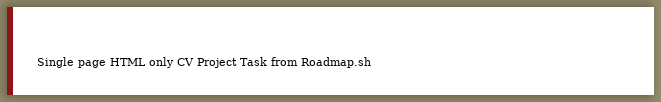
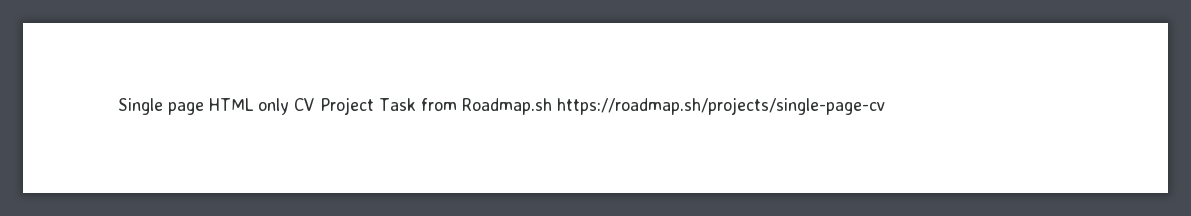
- Single page HTML only CV Project Task from Roadmap.sh
+ Single page HTML only CV Project Task from Roadmap.sh https://roadmap.sh/projects/single-page-cv

